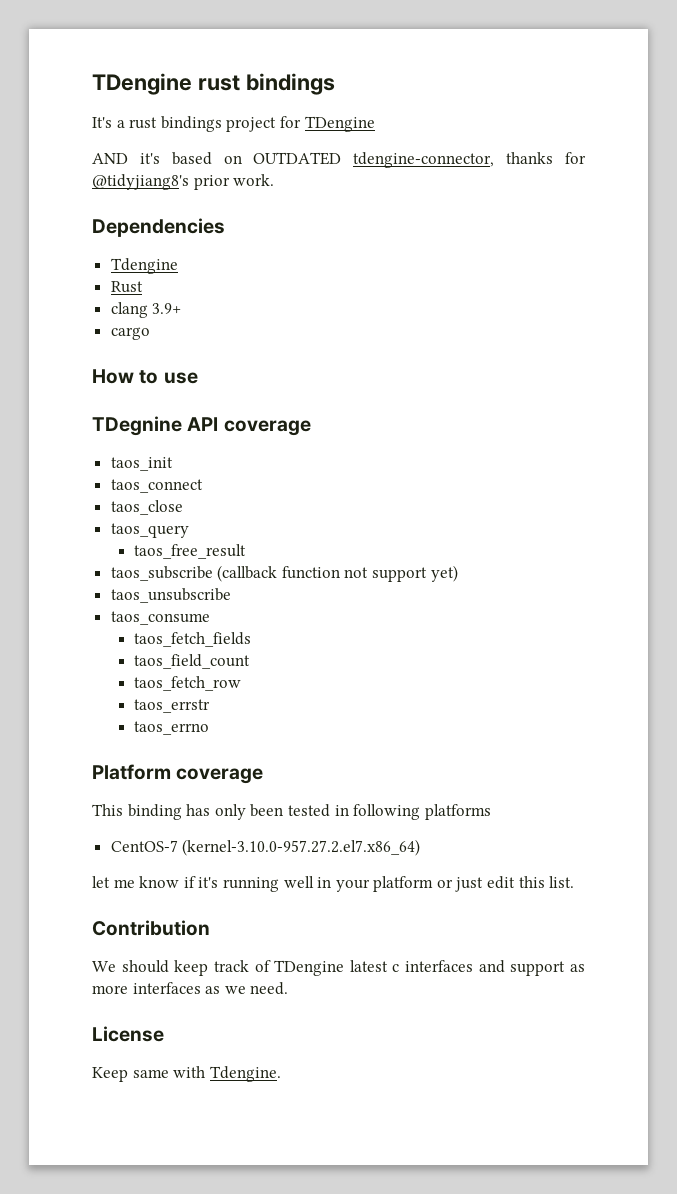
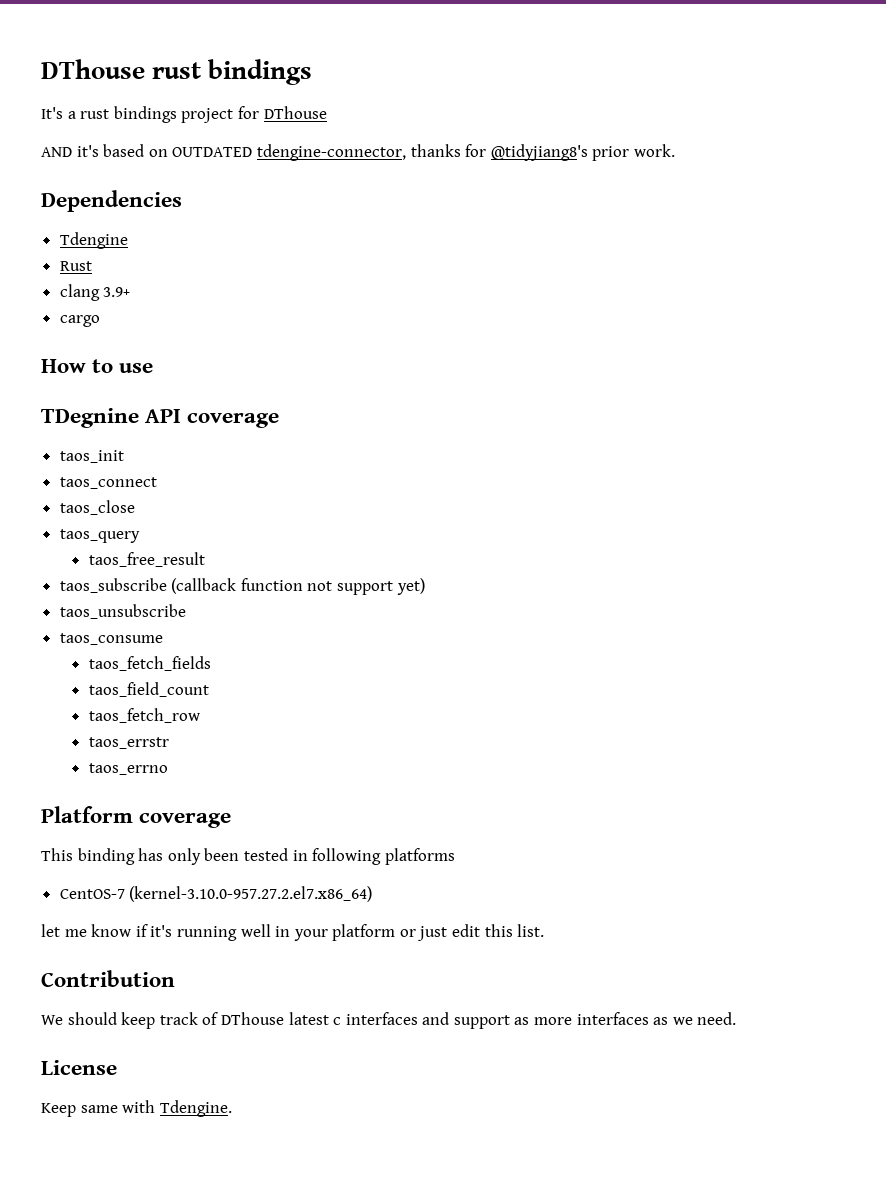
- TDengine rust bindings
+ DThouse rust bindings
- It's a rust bindings project for TDengine
+ It's a rust bindings project for DThouse
- We should keep track of TDengine latest c interfaces and support as more interfaces as we need.
+ We should keep track of DThouse latest c interfaces and support as more interfaces as we need.

